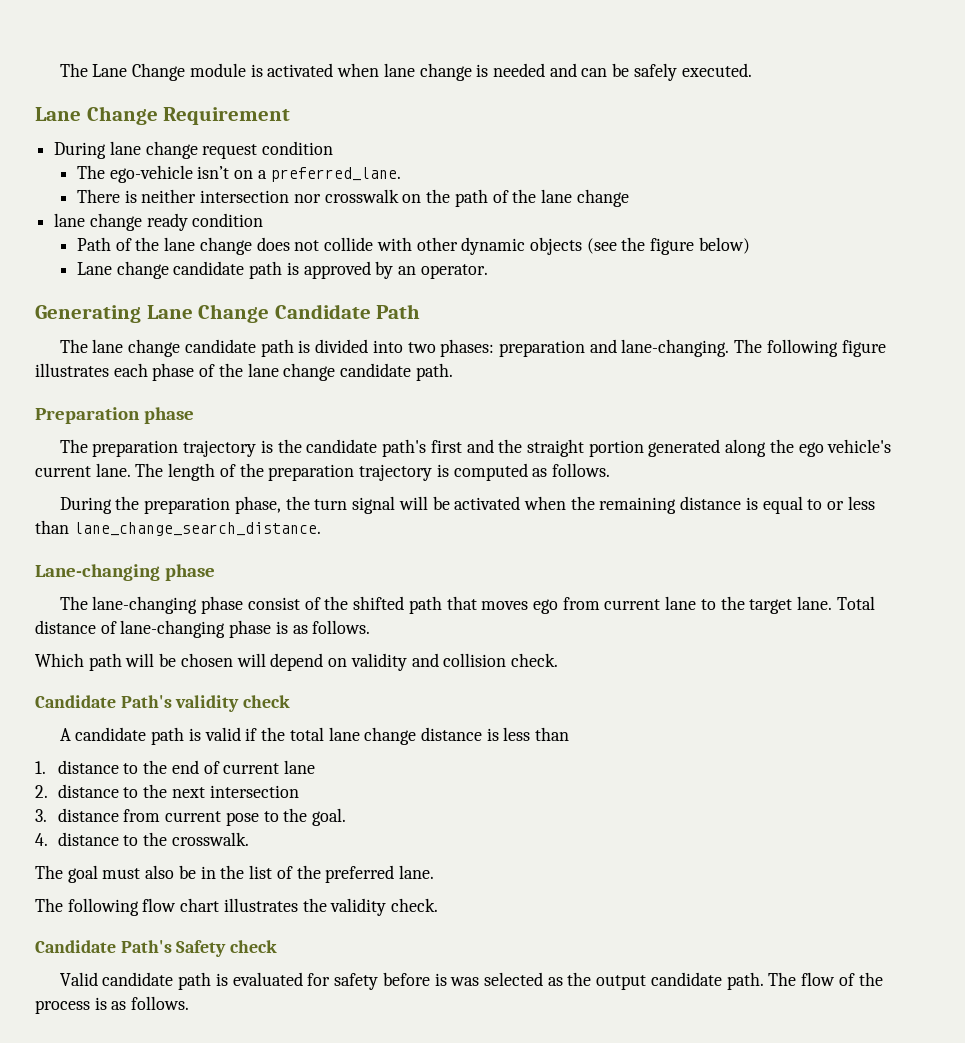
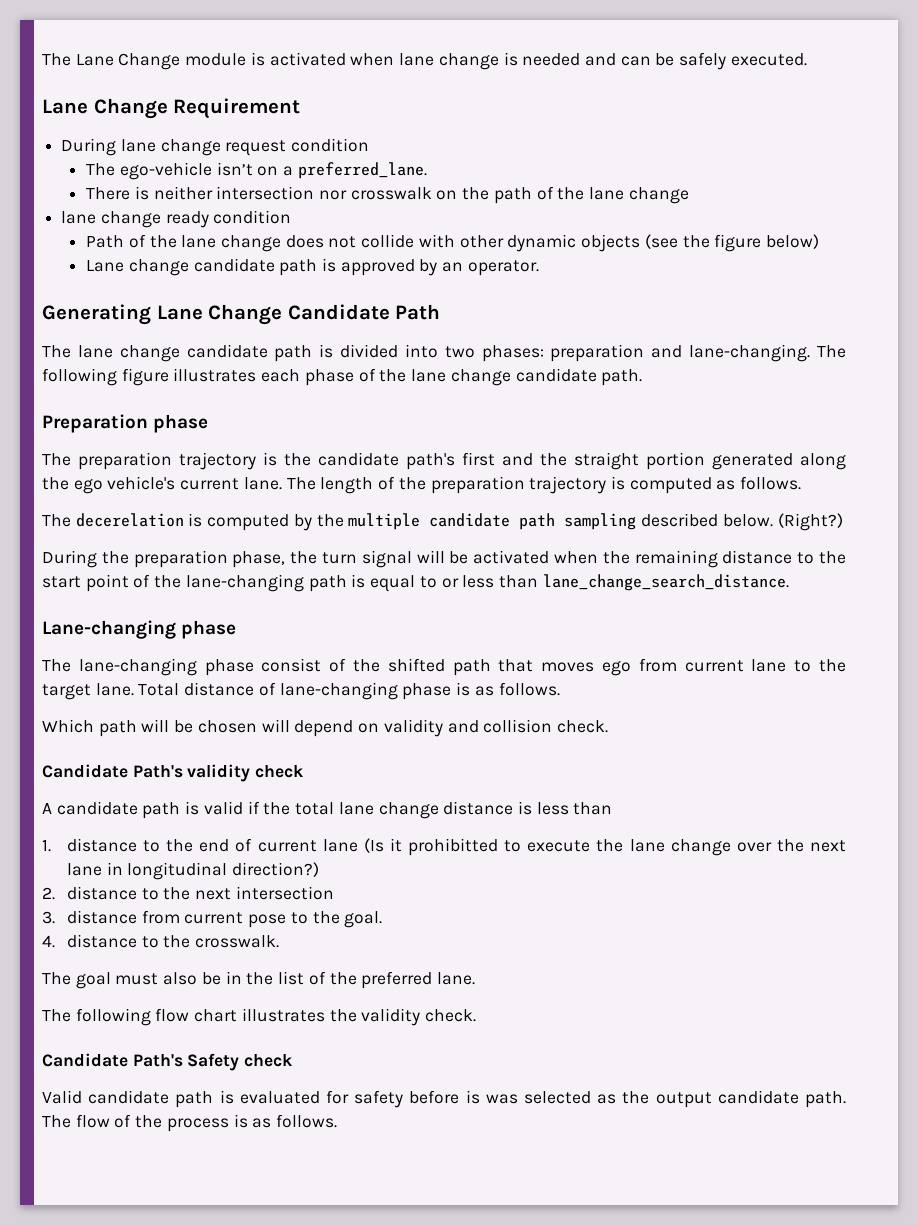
+ The decerelation is computed by the multiple candidate path sampling described below. (Right?)
- During the preparation phase, the turn signal will be activated when the remaining distance is equal to or less than lane_change_search_distance.
+ During the preparation phase, the turn signal will be activated when the remaining distance to the start point of the lane-changing path is equal to or less than lane_change_search_distance.
- 1. distance to the end of current lane
+ 1. distance to the end of current lane (Is it prohibitted to execute the lane change over the next lane in longitudinal direction?)

